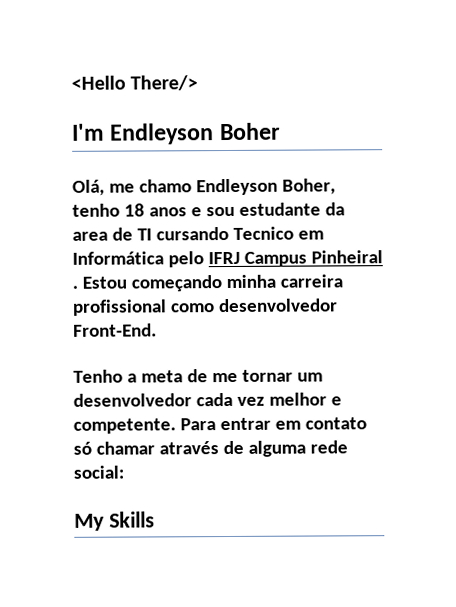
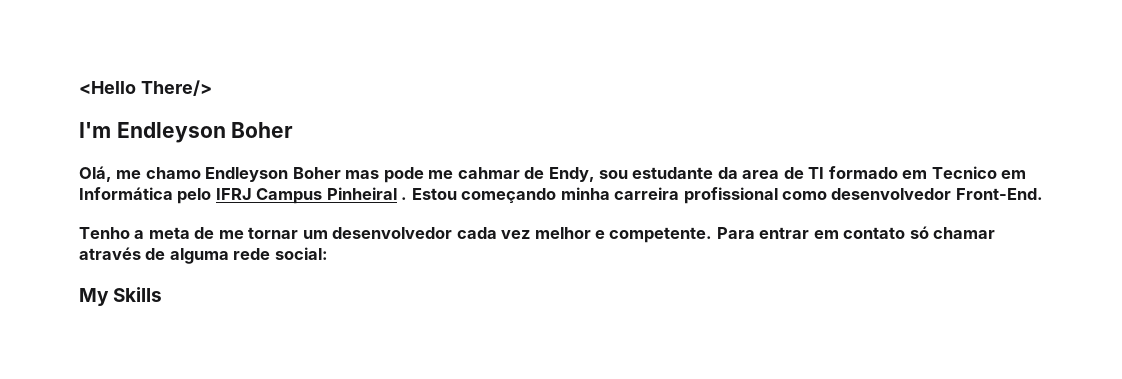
- Olá, me chamo Endleyson Boher, tenho 18 anos e sou estudante da area de TI cursando Tecnico em Informática pelo IFRJ Campus Pinheiral .
+ Olá, me chamo Endleyson Boher mas pode me cahmar de Endy, sou estudante da area de TI formado em Tecnico em Informática pelo IFRJ Campus Pinheiral .

